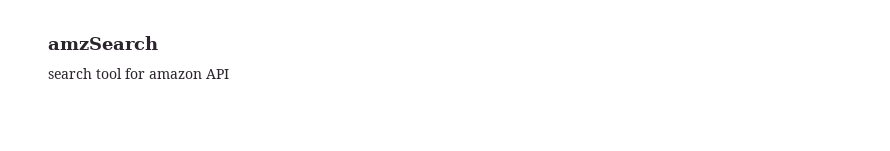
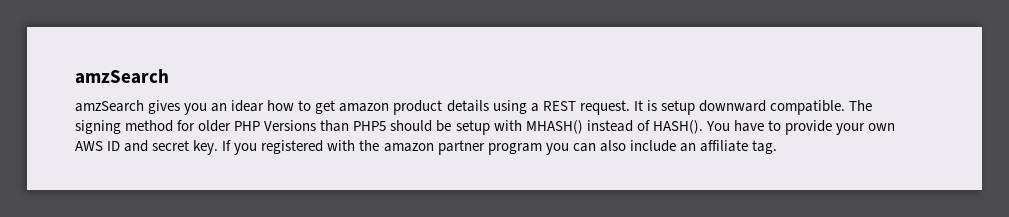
- search tool for amazon API
+ amzSearch gives you an idear how to get amazon product details using a REST request. It is setup downward compatible. The signing method for older PHP Versions than PHP5 should be setup with MHASH() instead of HASH(). You have to provide your own AWS ID and secret key. If you registered with the amazon partner program you can also include an affiliate tag.

